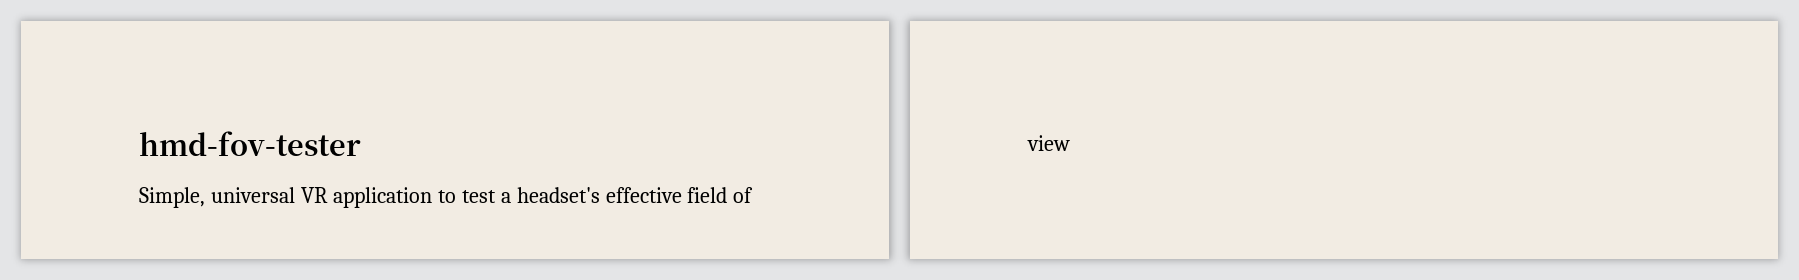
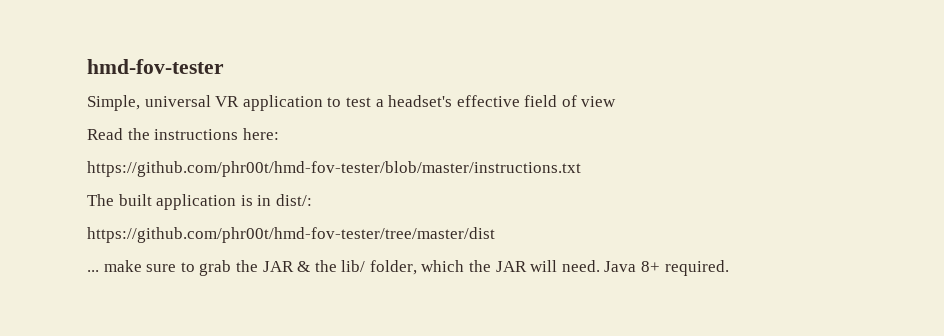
+ Read the instructions here:
+ https://github.com/phr00t/hmd-fov-tester/blob/master/instructions.txt
+ The built application is in dist/:
+ https://github.com/phr00t/hmd-fov-tester/tree/master/dist
+ ... make sure to grab the JAR & the lib/ folder, which the JAR will need. Java 8+ required.

